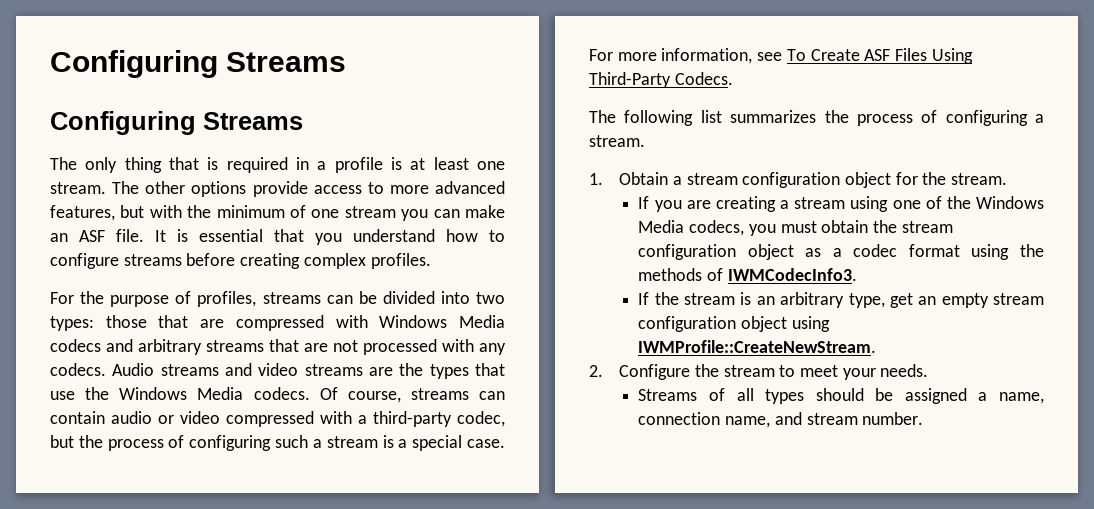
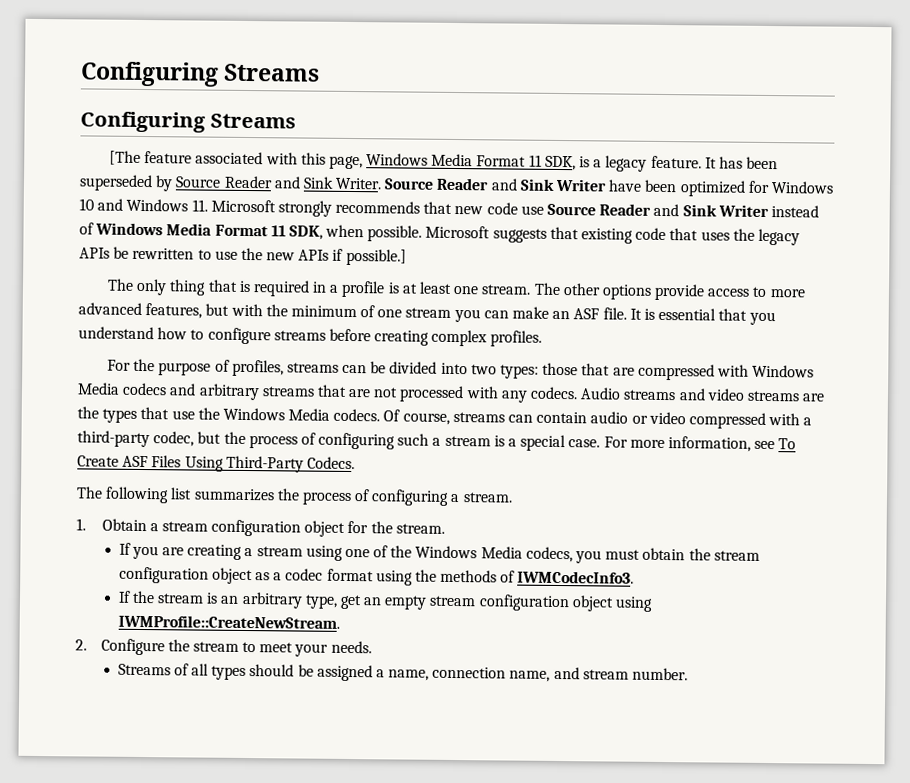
+ [The feature associated with this page, Windows Media Format 11 SDK, is a legacy feature. It has been superseded by Source Reader and Sink Writer. Source Reader and Sink Writer have been optimized for Windows 10 and Windows 11. Microsoft strongly recommends that new code use Source Reader and Sink Writer instead of Windows Media Format 11 SDK, when possible. Microsoft suggests that existing code that uses the legacy APIs be rewritten to use the new APIs if possible.]

